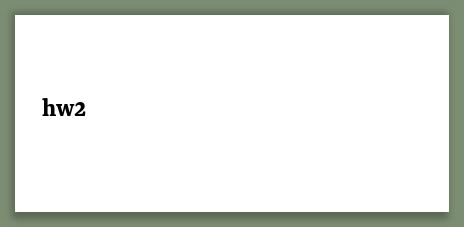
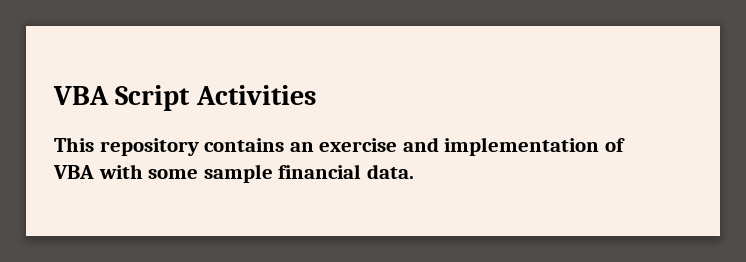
- hw2
+ VBA Script Activities
+ This repository contains an exercise and implementation of VBA with some sample financial data.

